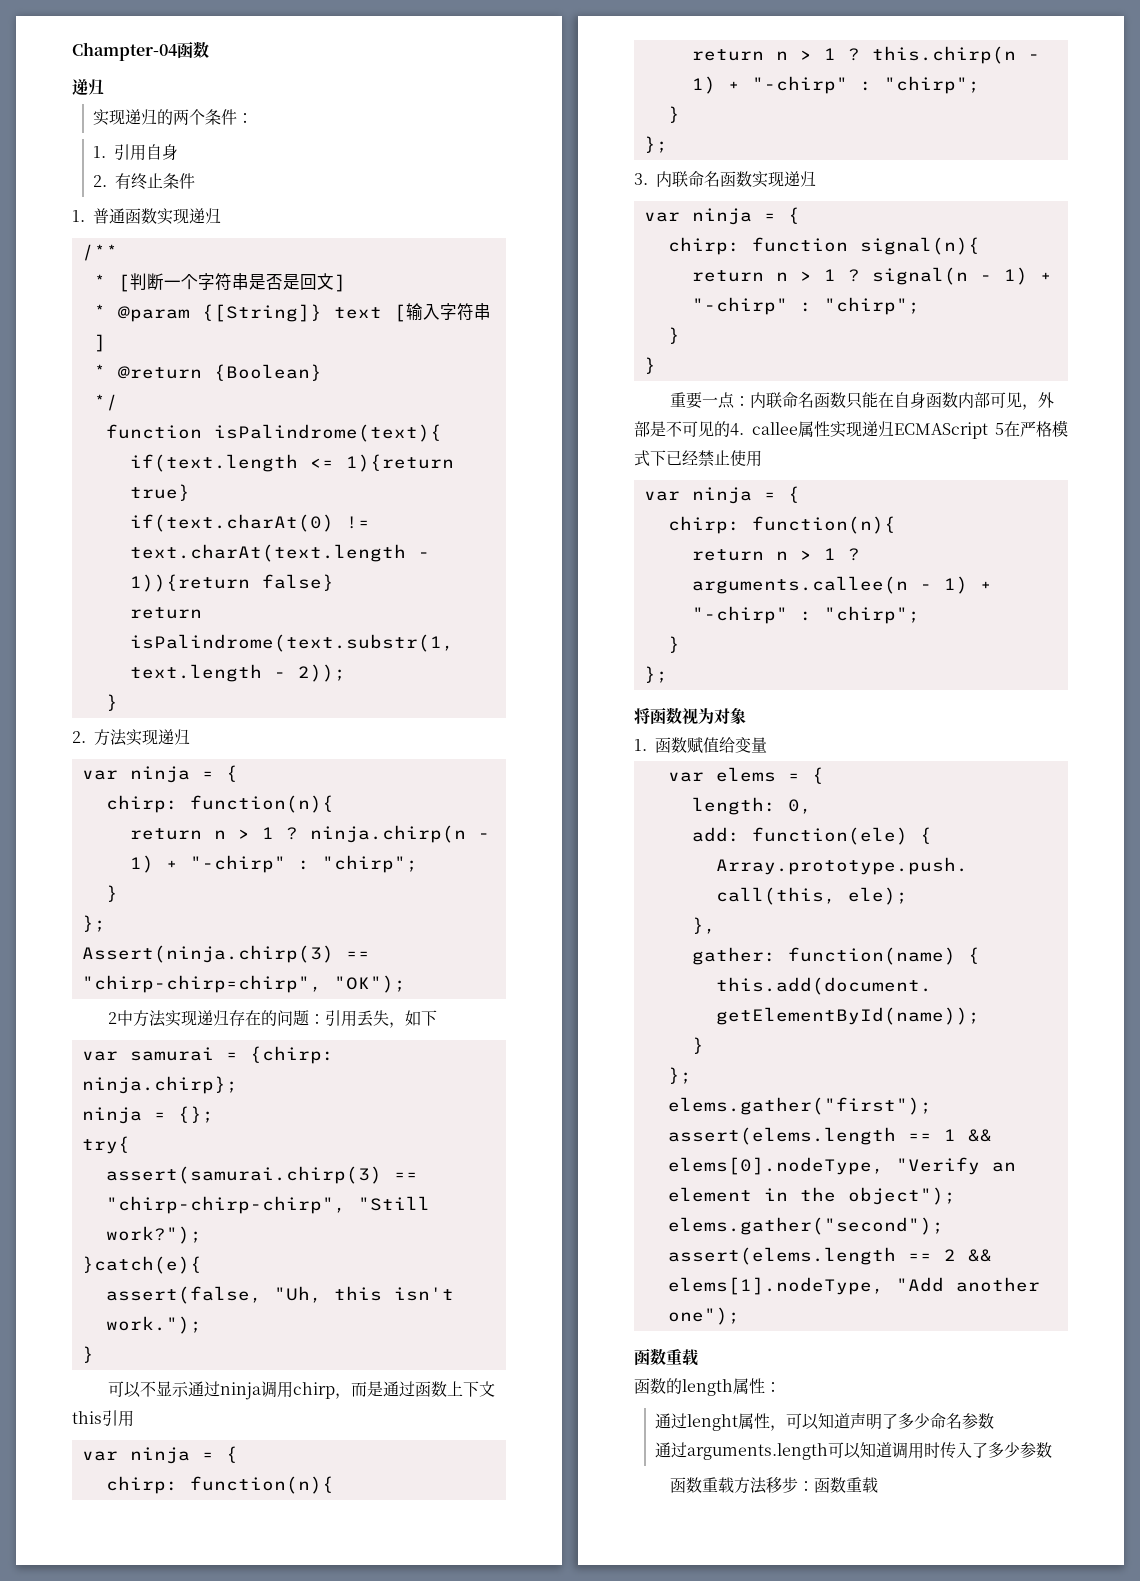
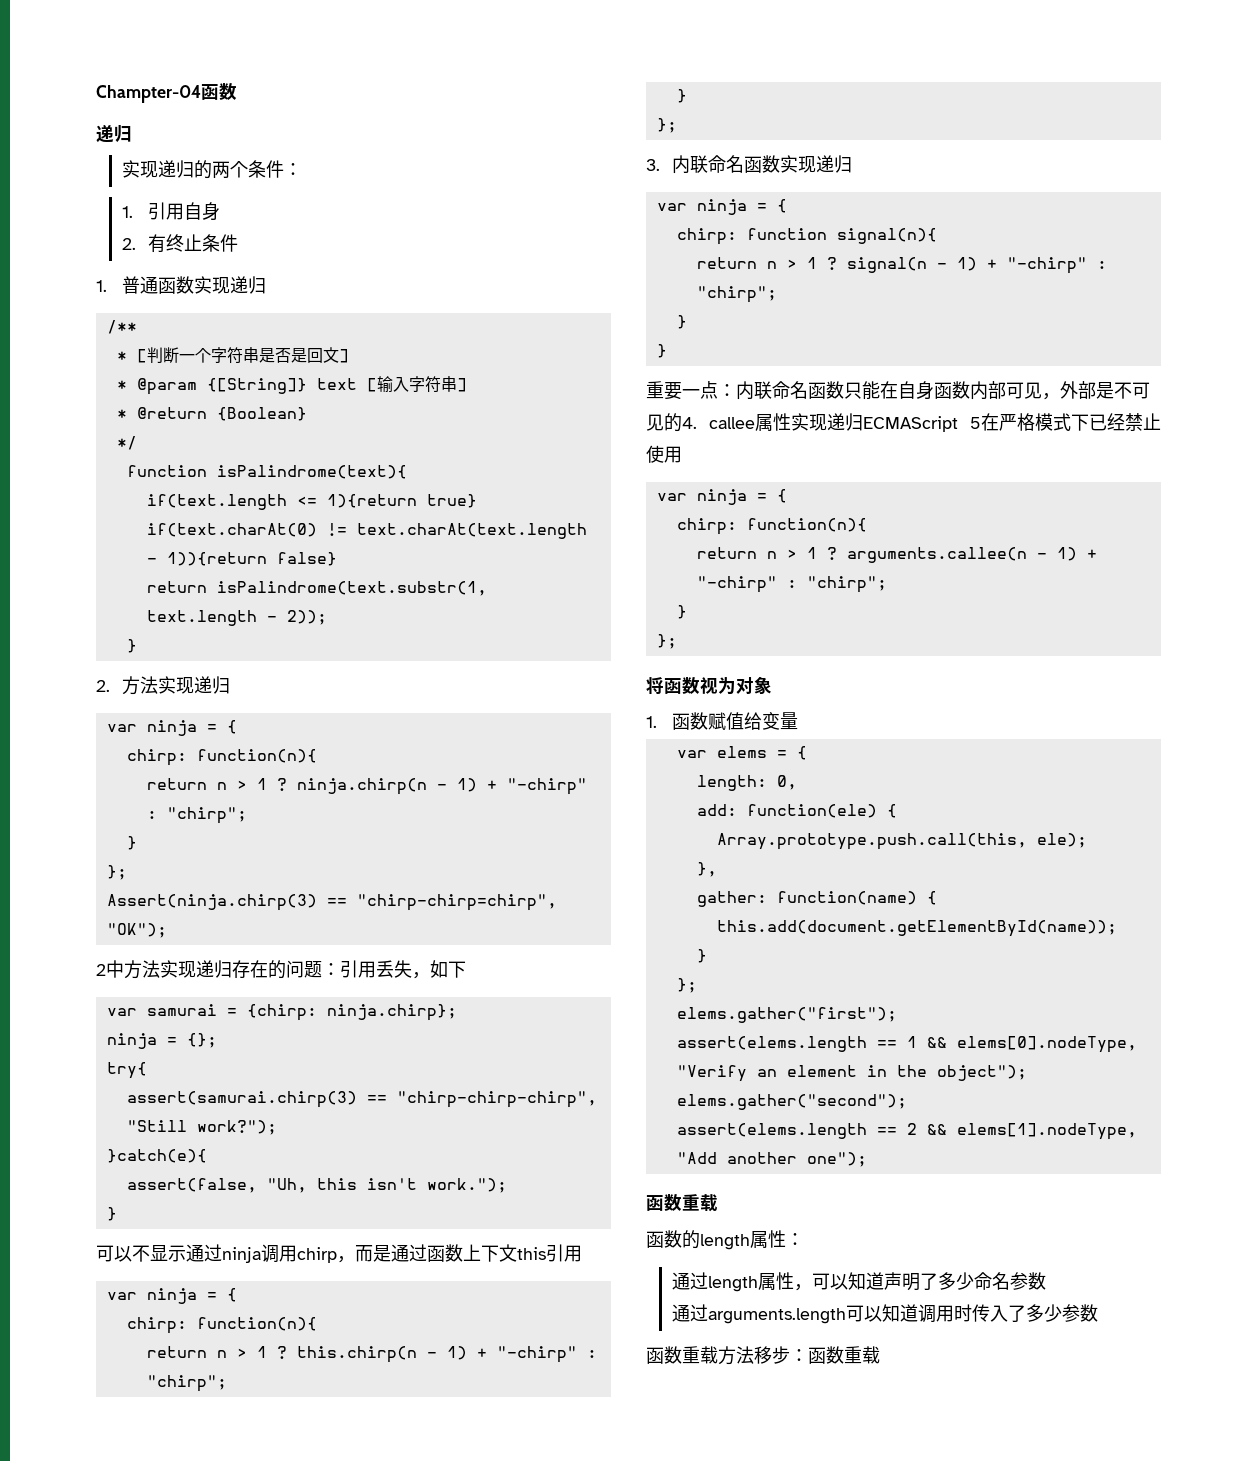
- 通过lenght属性，可以知道声明了多少命名参数
+ 通过length属性，可以知道声明了多少命名参数

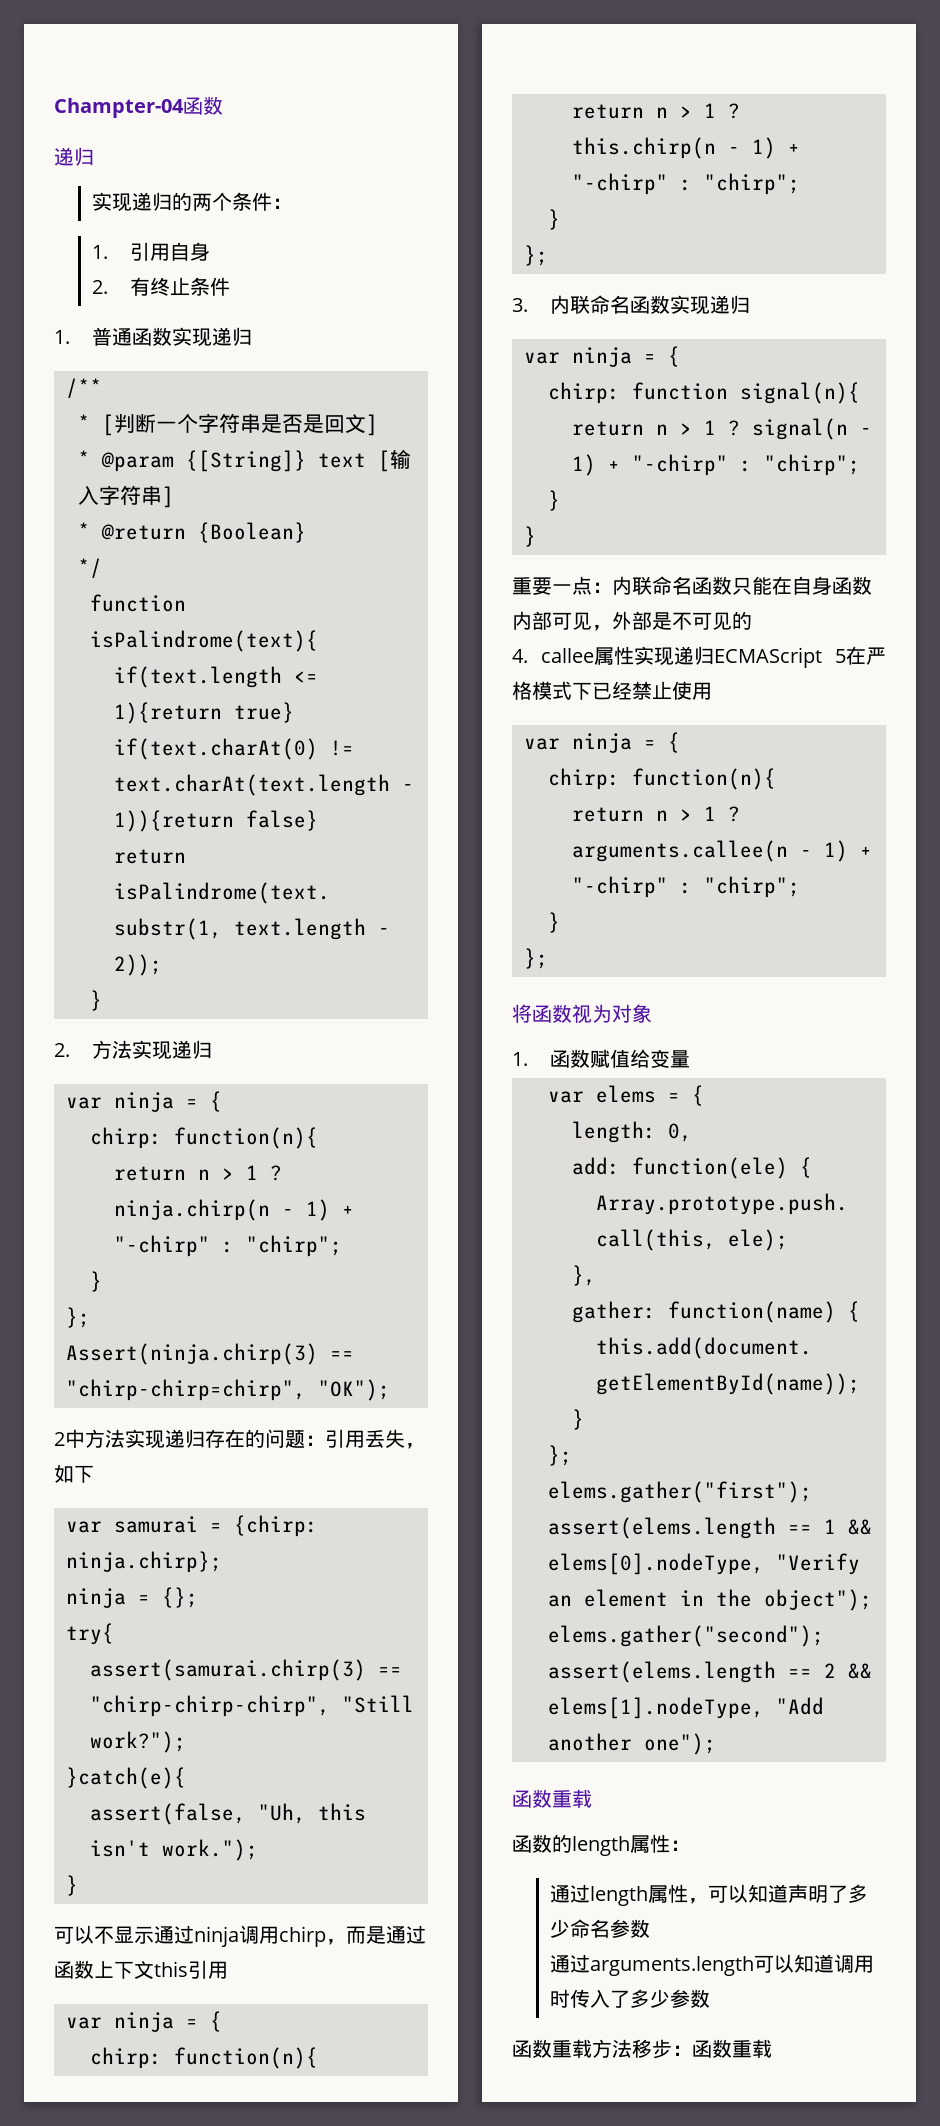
- 重要一点：内联命名函数只能在自身函数内部可见，外部是不可见的4. callee属性实现递归ECMAScript 5在严格模式下已经禁止使用
+ 重要一点：内联命名函数只能在自身函数内部可见，外部是不可见的
+ 4. callee属性实现递归ECMAScript 5在严格模式下已经禁止使用

